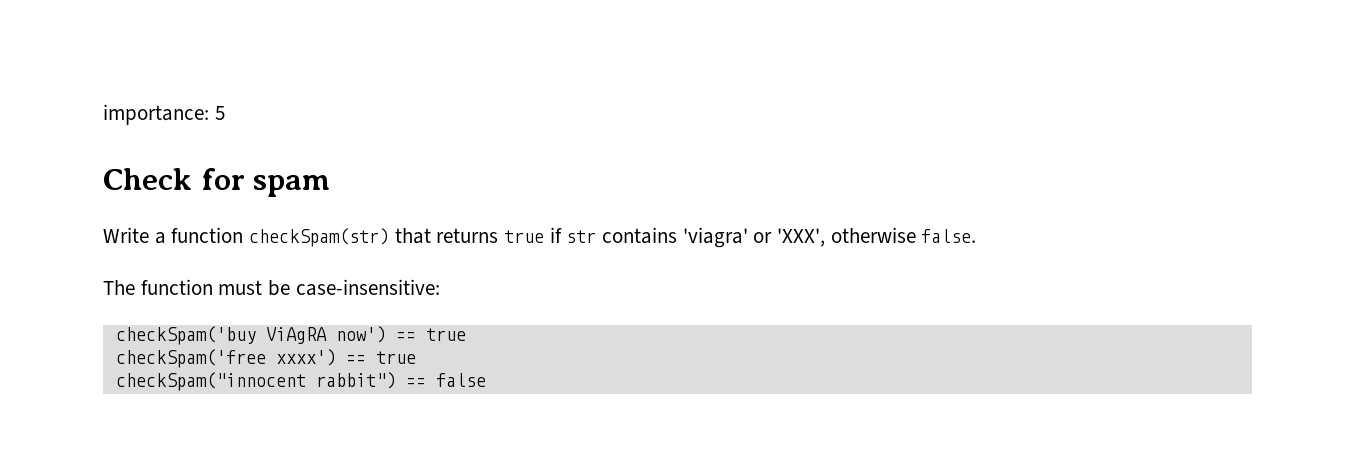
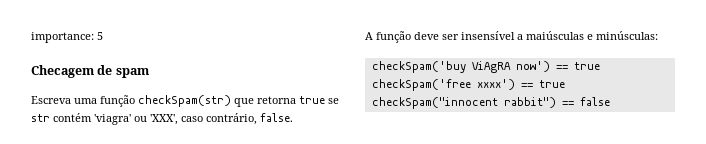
- Check for spam
+ Checagem de spam
- Write a function checkSpam(str) that returns true if str contains 'viagra' or 'XXX', otherwise false.
- The function must be case-insensitive:
+ Escreva uma função checkSpam(str) que retorna true se str contém 'viagra' ou 'XXX', caso contrário, false.
+ A função deve ser insensível a maiúsculas e minúsculas:

